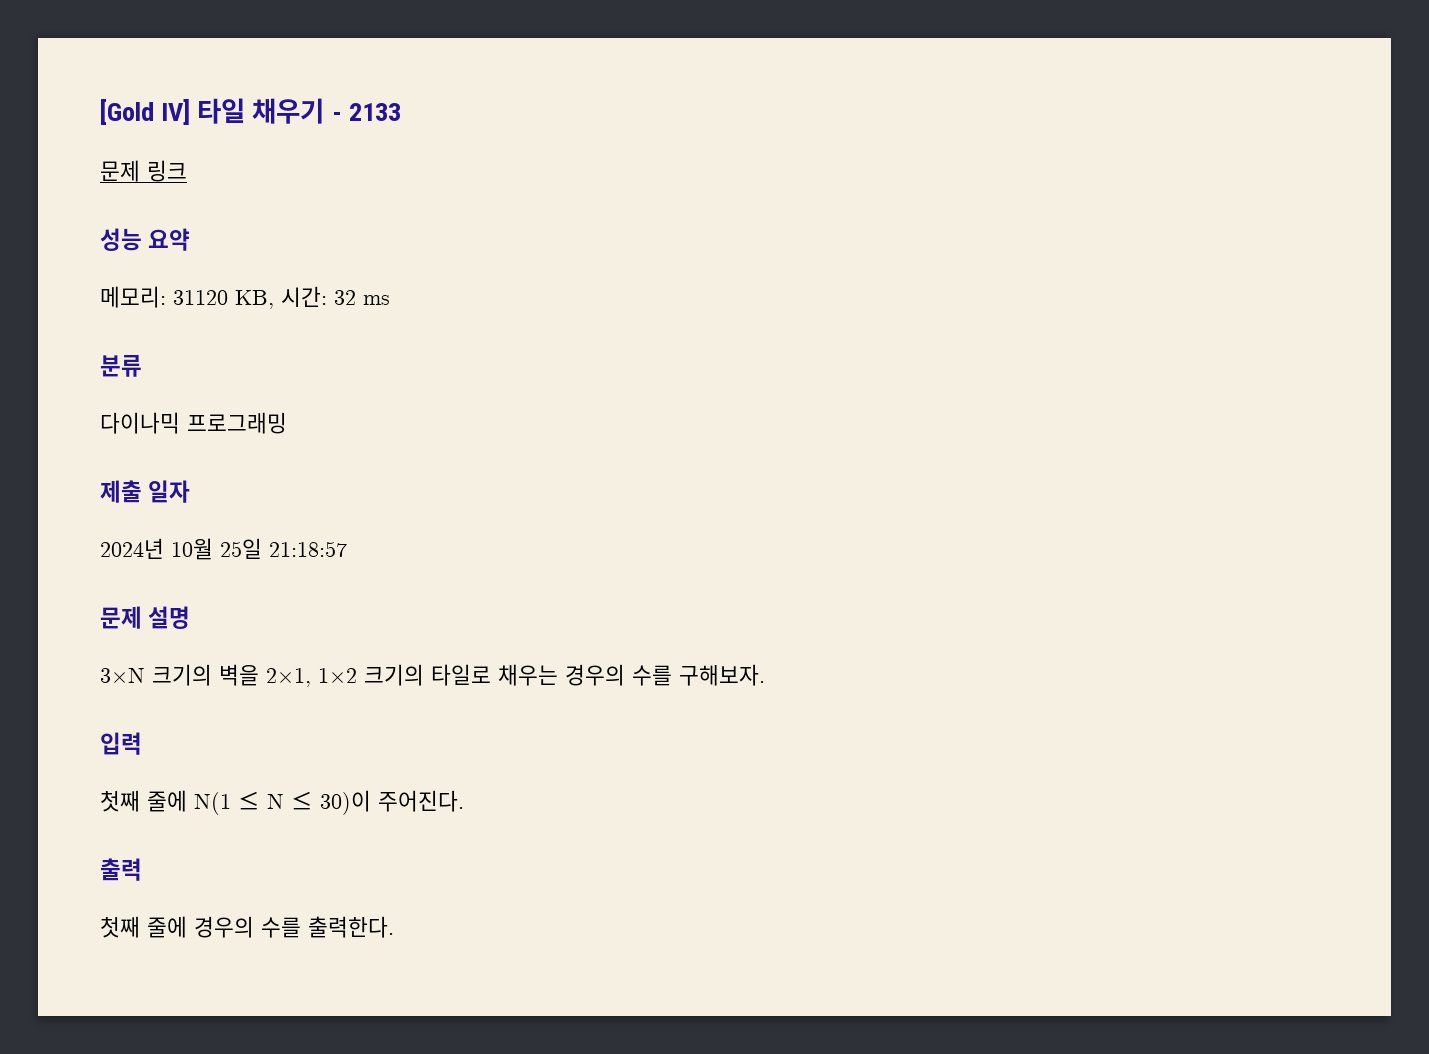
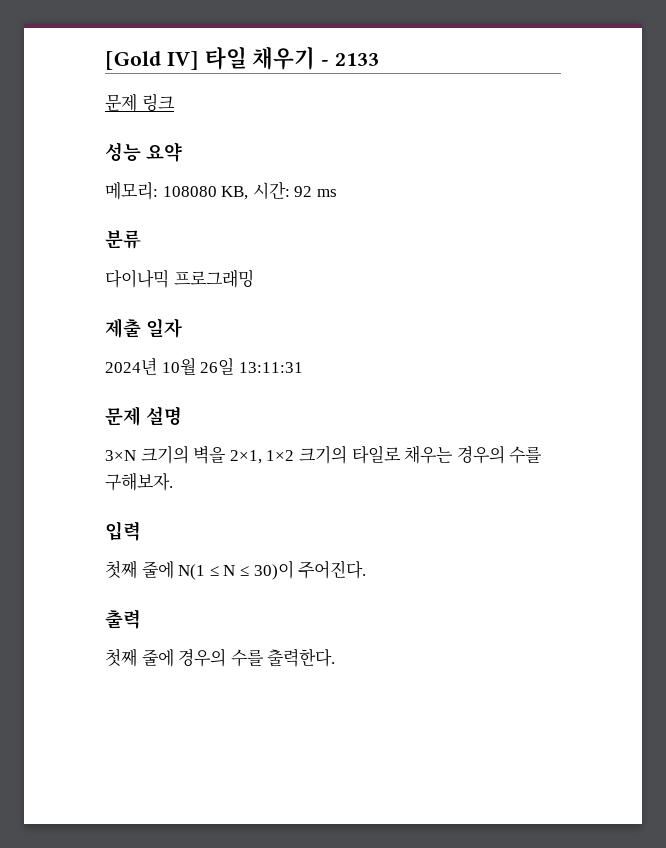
- 메모리: 31120 KB, 시간: 32 ms
+ 메모리: 108080 KB, 시간: 92 ms
- 2024년 10월 25일 21:18:57
+ 2024년 10월 26일 13:11:31

